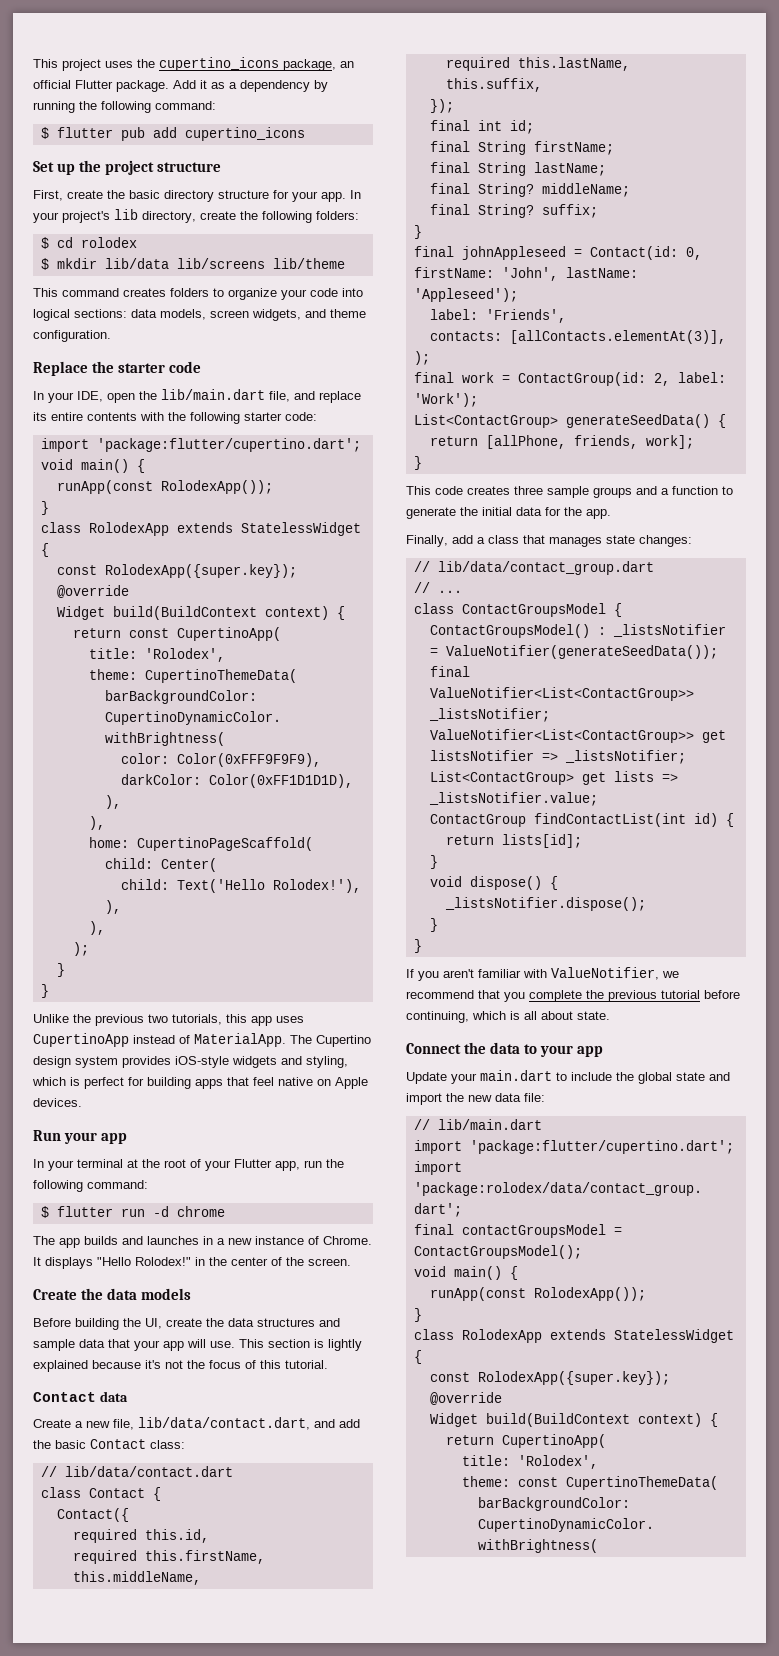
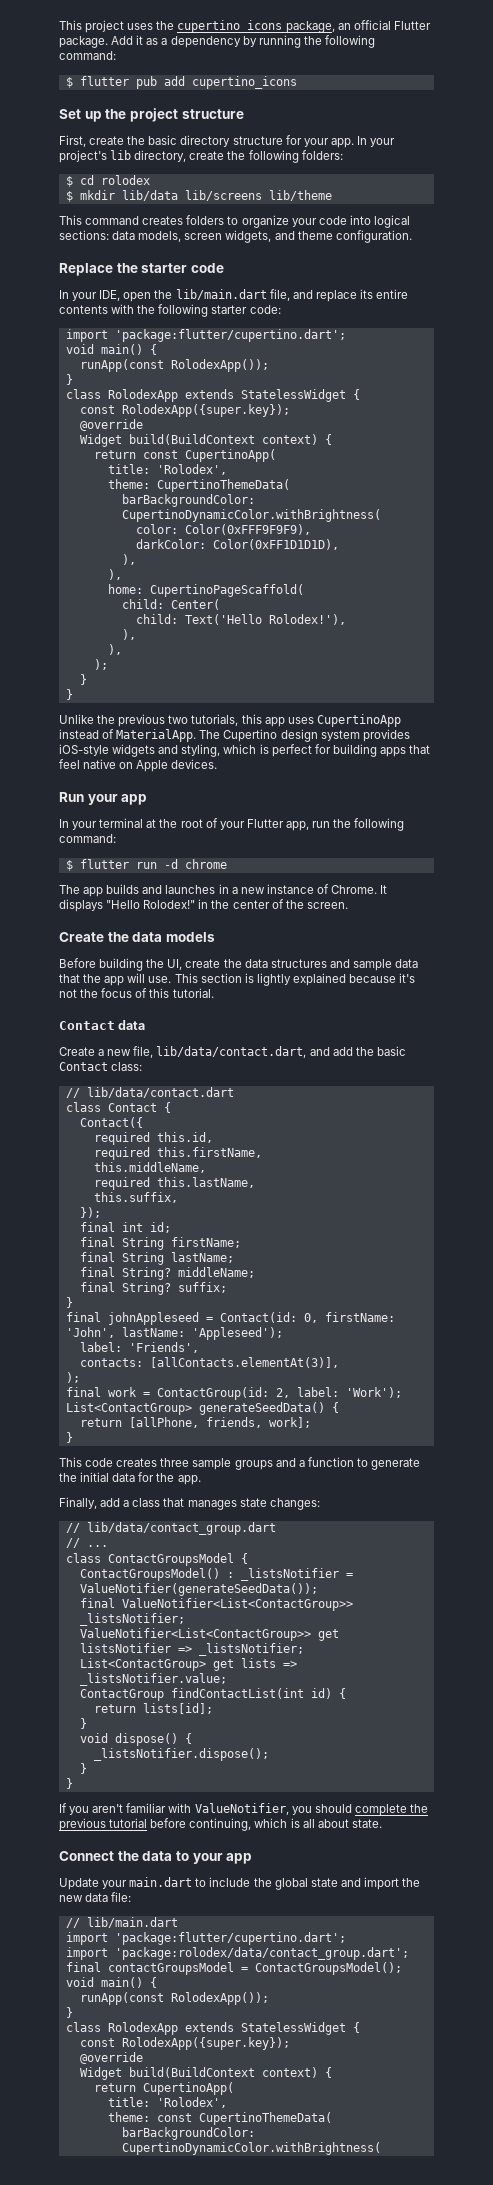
- Before building the UI, create the data structures and sample data that your app will use.
+ Before building the UI, create the data structures and sample data that the app will use.
- If you aren't familiar with ValueNotifier, we recommend that you complete the previous tutorial before continuing, which is all about state.
+ If you aren't familiar with ValueNotifier, you should complete the previous tutorial before continuing, which is all about state.

